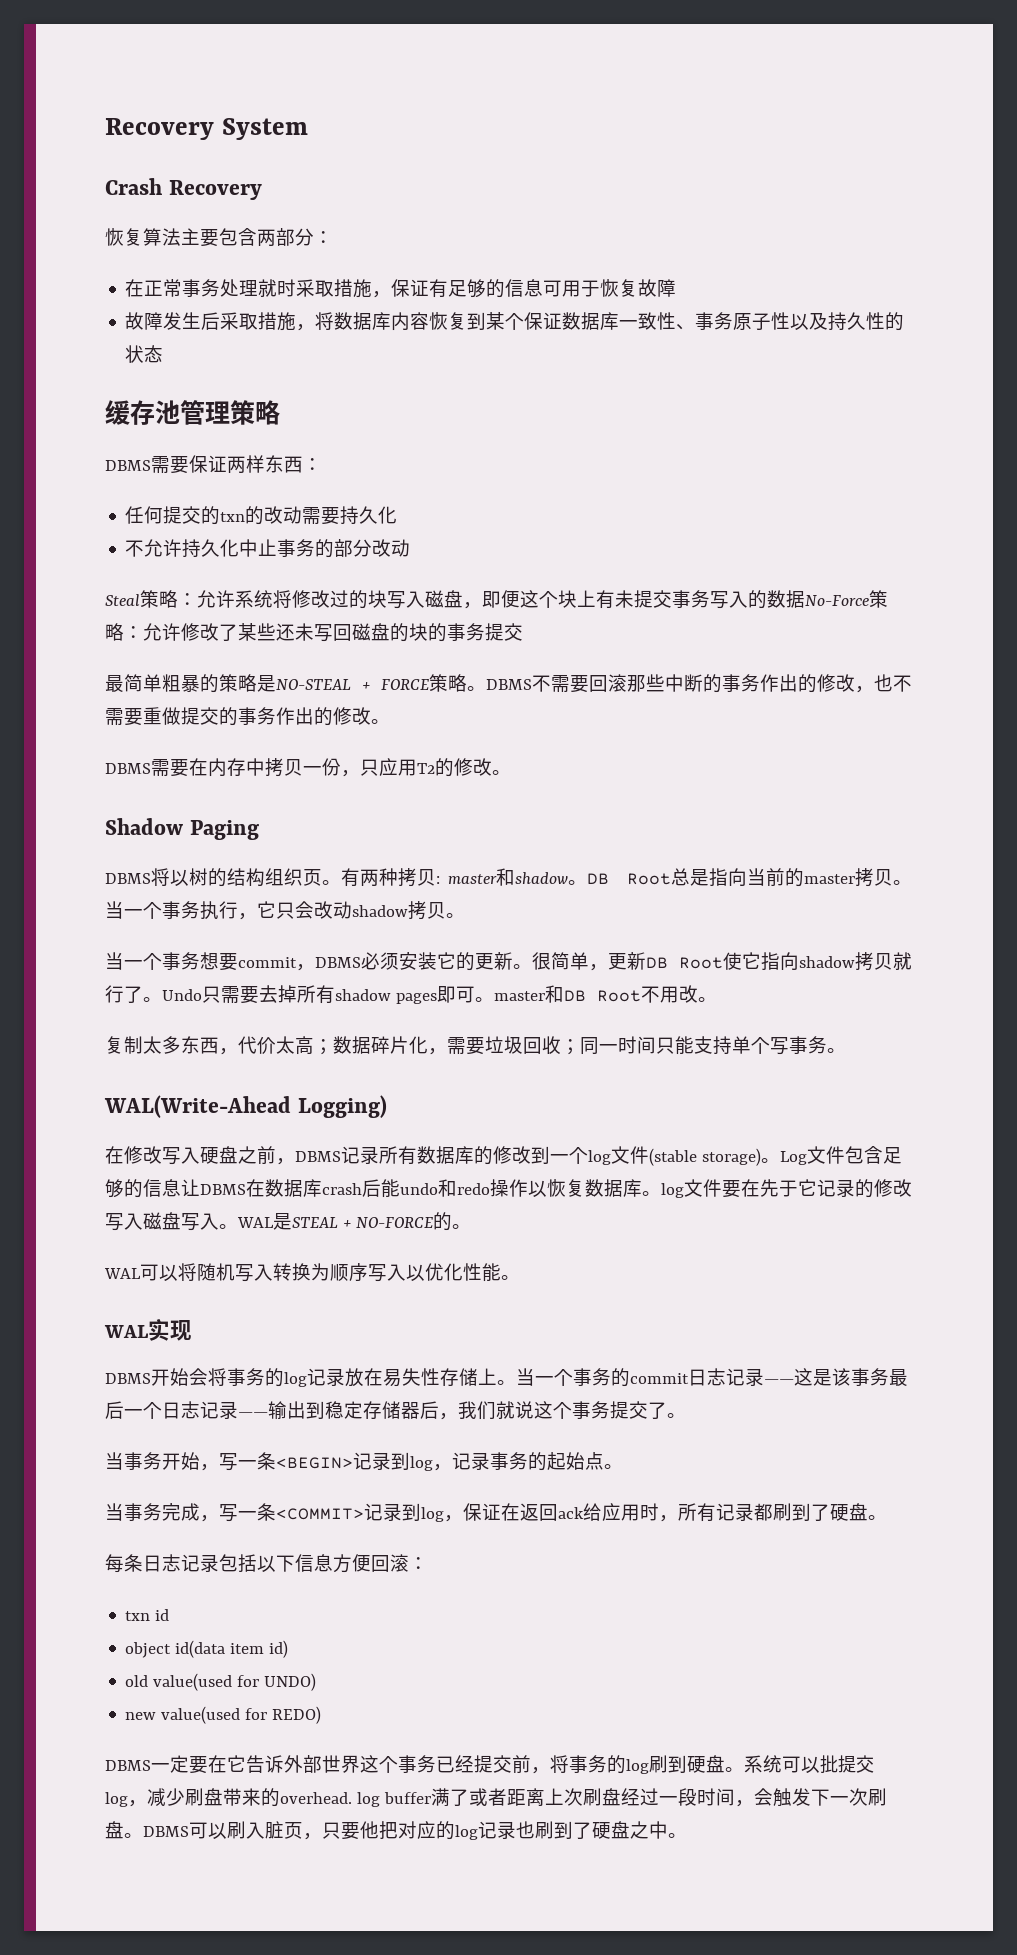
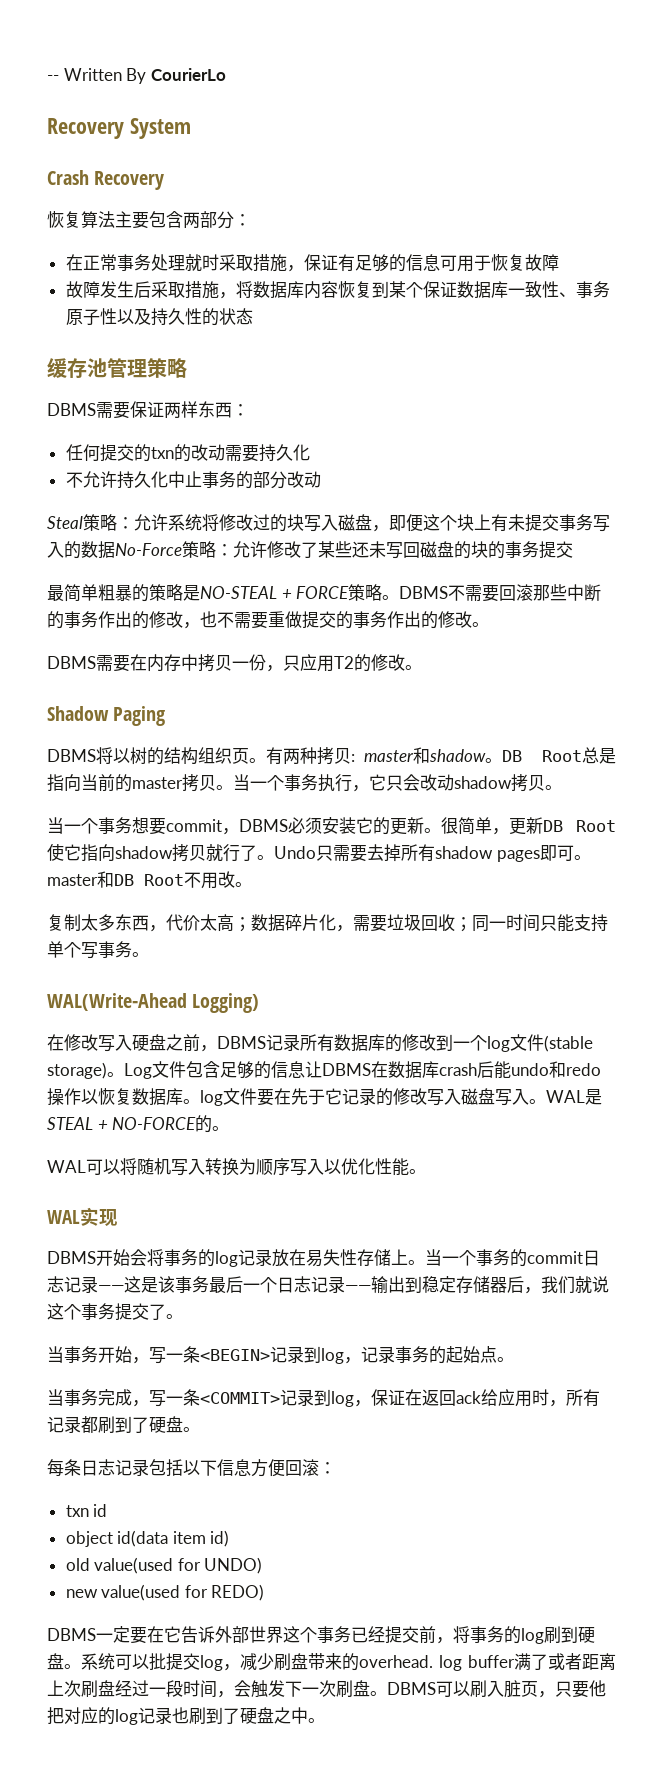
+ -- Written By CourierLo

